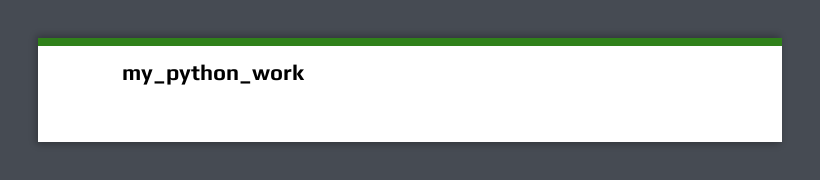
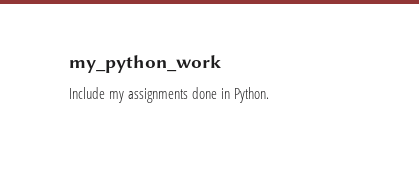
+ Include my assignments done in Python.

